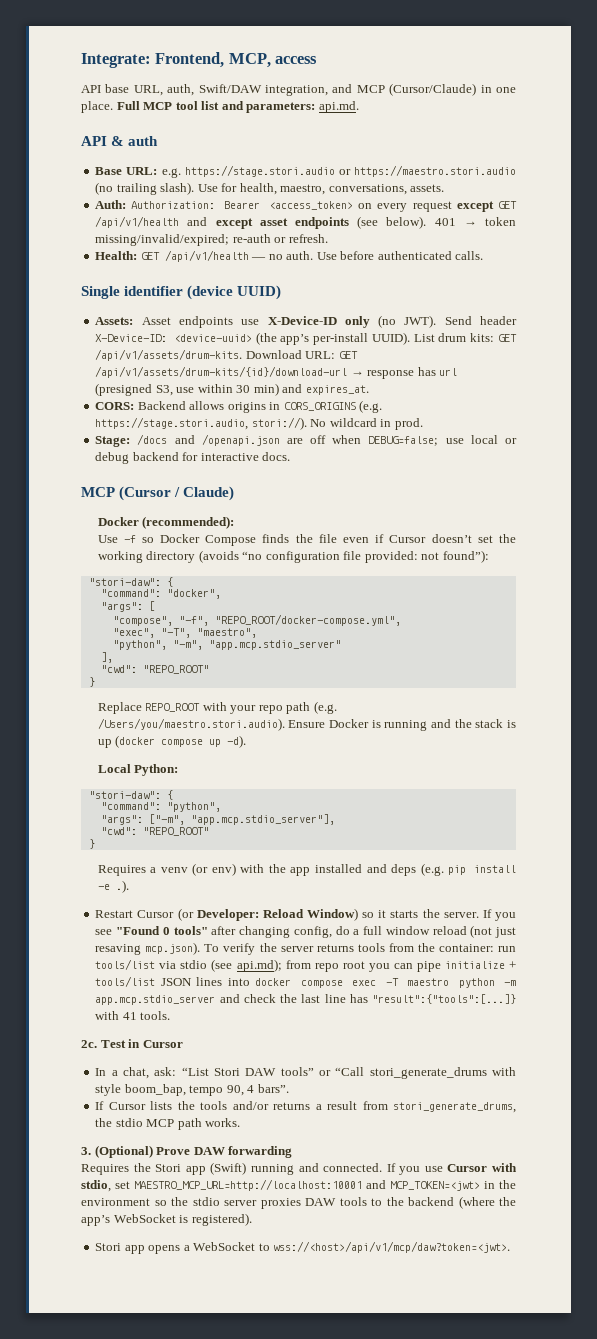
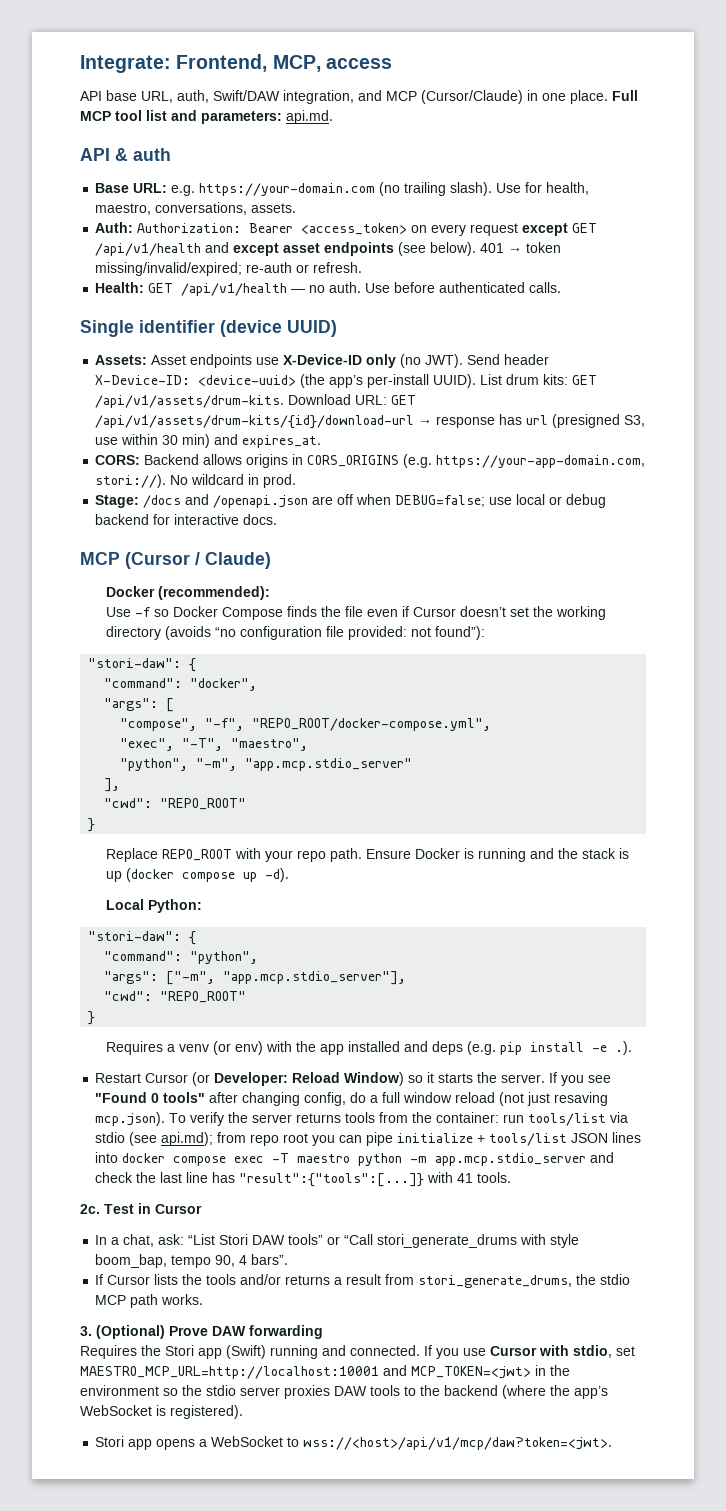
- Base URL: e.g. https://stage.stori.audio or https://maestro.stori.audio (no trailing slash).
+ Base URL: e.g. https://your-domain.com (no trailing slash).
- CORS: Backend allows origins in CORS_ORIGINS (e.g. https://stage.stori.audio, stori://).
+ CORS: Backend allows origins in CORS_ORIGINS (e.g. https://your-app-domain.com, stori://).
- Replace REPO_ROOT with your repo path (e.g. /Users/you/maestro.stori.audio). Ensure Docker is running and the stack is up (docker compose up -d).
+ Replace REPO_ROOT with your repo path. Ensure Docker is running and the stack is up (docker compose up -d).

